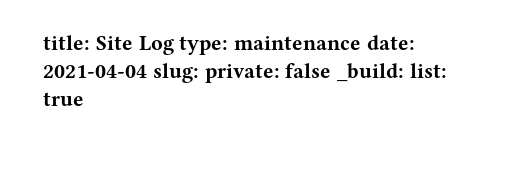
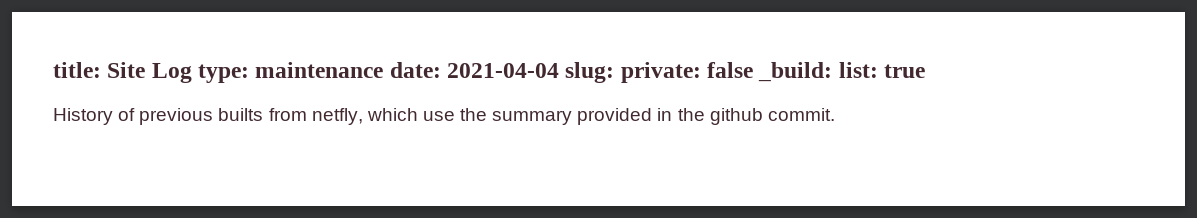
+ History of previous builts from netfly, which use the summary provided in the github commit.

